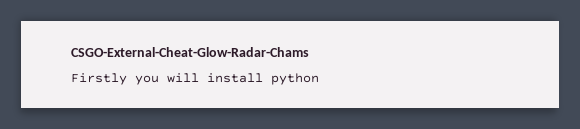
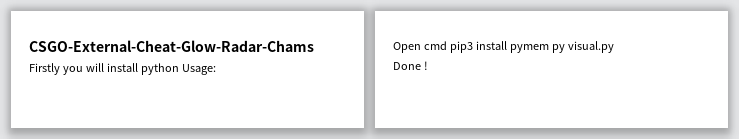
- Firstly you will install python
+ Firstly you will install python Usage:
+ Open cmd pip3 install pymem py visual.py
+ Done !

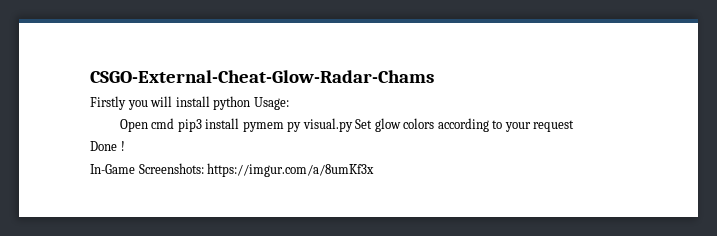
- Open cmd pip3 install pymem py visual.py
+ Open cmd pip3 install pymem py visual.py Set glow colors according to your request
+ In-Game Screenshots: https://imgur.com/a/8umKf3x

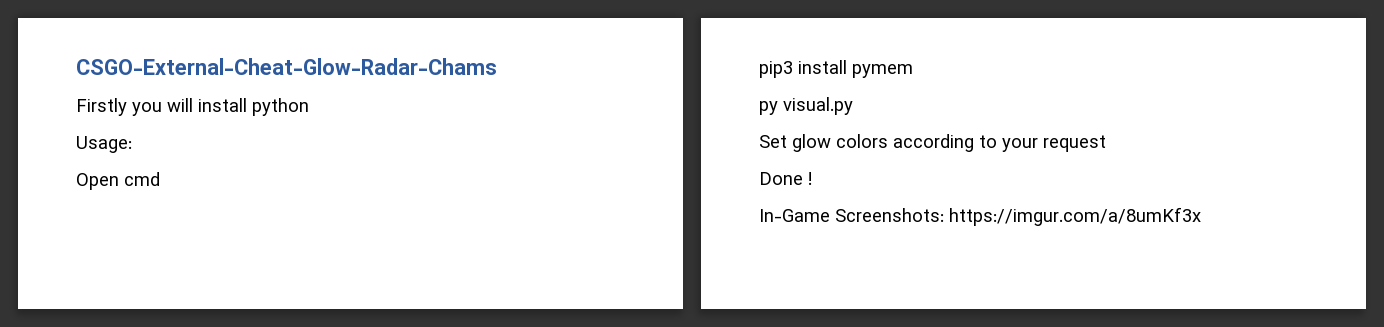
- Firstly you will install python Usage:
+ Firstly you will install python
+ Usage:
- Open cmd pip3 install pymem py visual.py Set glow colors according to your request
+ Open cmd
+ pip3 install pymem
+ py visual.py
+ Set glow colors according to your request

